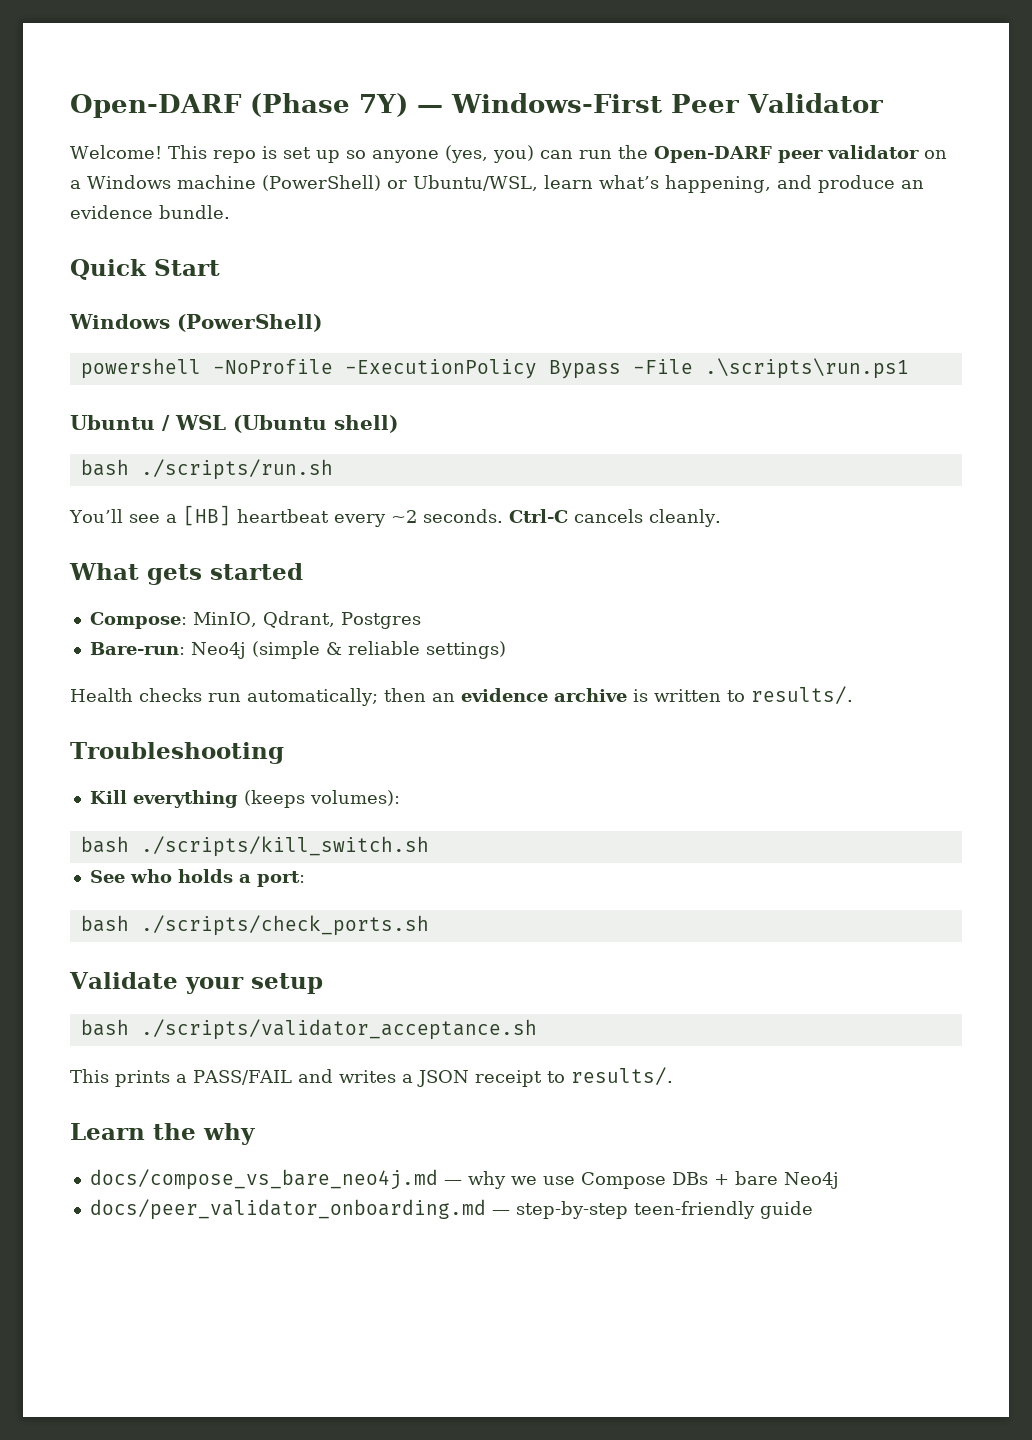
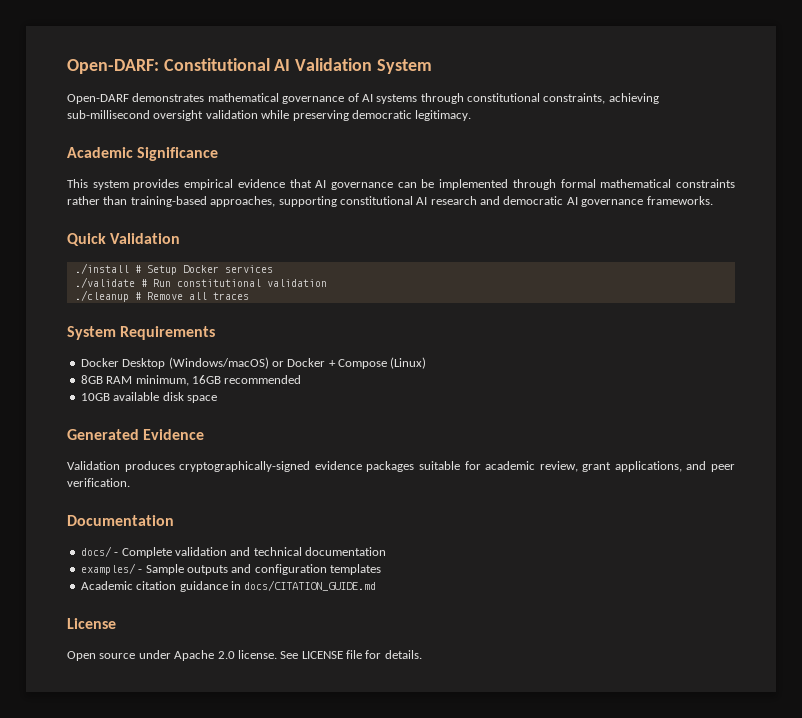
- Open-DARF (Phase 7Y) — Windows-First Peer Validator
- Welcome! This repo is set up so anyone (yes, you) can run the Open-DARF peer validator on a Windows machine (PowerShell) or Ubuntu/WSL, learn what’s happening, and produce an evidence bundle.
- Quick Start
- Windows (PowerShell)
- powershell -NoProfile -ExecutionPolicy Bypass -File .\scripts\run.ps1
- Ubuntu / WSL (Ubuntu shell)
- bash ./scripts/run.sh
- You’ll see a [HB] heartbeat every ~2 seconds. Ctrl-C cancels cleanly.
- What gets started
- Compose: MinIO, Qdrant, Postgres
- Bare-run: Neo4j (simple & reliable settings)
- Health checks run automatically; then an evidence archive is written to results/.
- Troubleshooting
- Kill everything (keeps volumes):
- bash ./scripts/kill_switch.sh
- See who holds a port:
- bash ./scripts/check_ports.sh
- Validate your setup
- bash ./scripts/validator_acceptance.sh
- This prints a PASS/FAIL and writes a JSON receipt to results/.
- Learn the why
- docs/compose_vs_bare_neo4j.md — why we use Compose DBs + bare Neo4j
- docs/peer_validator_onboarding.md — step-by-step teen-friendly guide
+ Open-DARF: Constitutional AI Validation System
+ Open-DARF demonstrates mathematical governance of AI systems through constitutional constraints, achieving sub-millisecond oversight validation while preserving democratic legitimacy.
+ Academic Significance
+ This system provides empirical evidence that AI governance can be implemented through formal mathematical constraints rather than training-based approaches, supporting constitutional AI research and democratic AI governance frameworks.
+ Quick Validation
+ ./install # Setup Docker services
+ ./validate # Run constitutional validation
+ ./cleanup # Remove all traces
+ System Requirements
+ Docker Desktop (Windows/macOS) or Docker + Compose (Linux)
+ 8GB RAM minimum, 16GB recommended
+ 10GB available disk space
+ Generated Evidence
+ Validation produces cryptographically-signed evidence packages suitable for academic review, grant applications, and peer verification.
+ Documentation
+ docs/ - Complete validation and technical documentation
+ examples/ - Sample outputs and configuration templates
+ Academic citation guidance in docs/CITATION_GUIDE.md
+ License
+ Open source under Apache 2.0 license. See LICENSE file for details.

